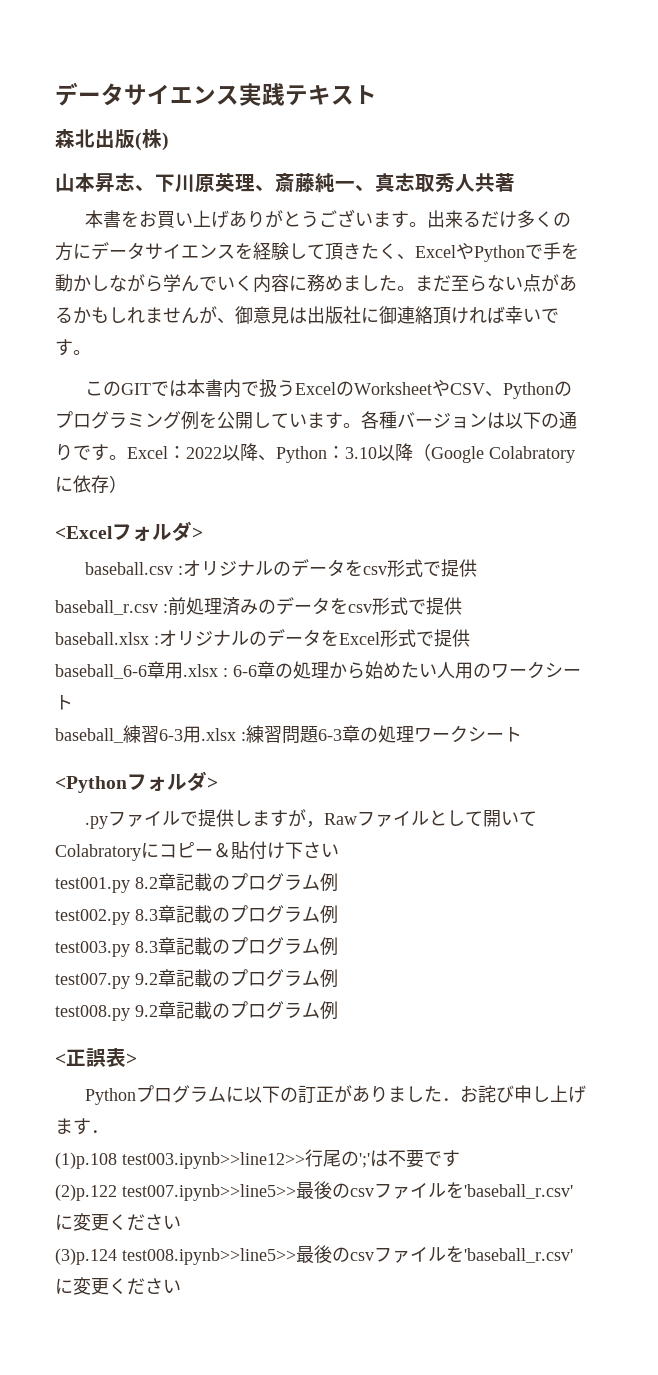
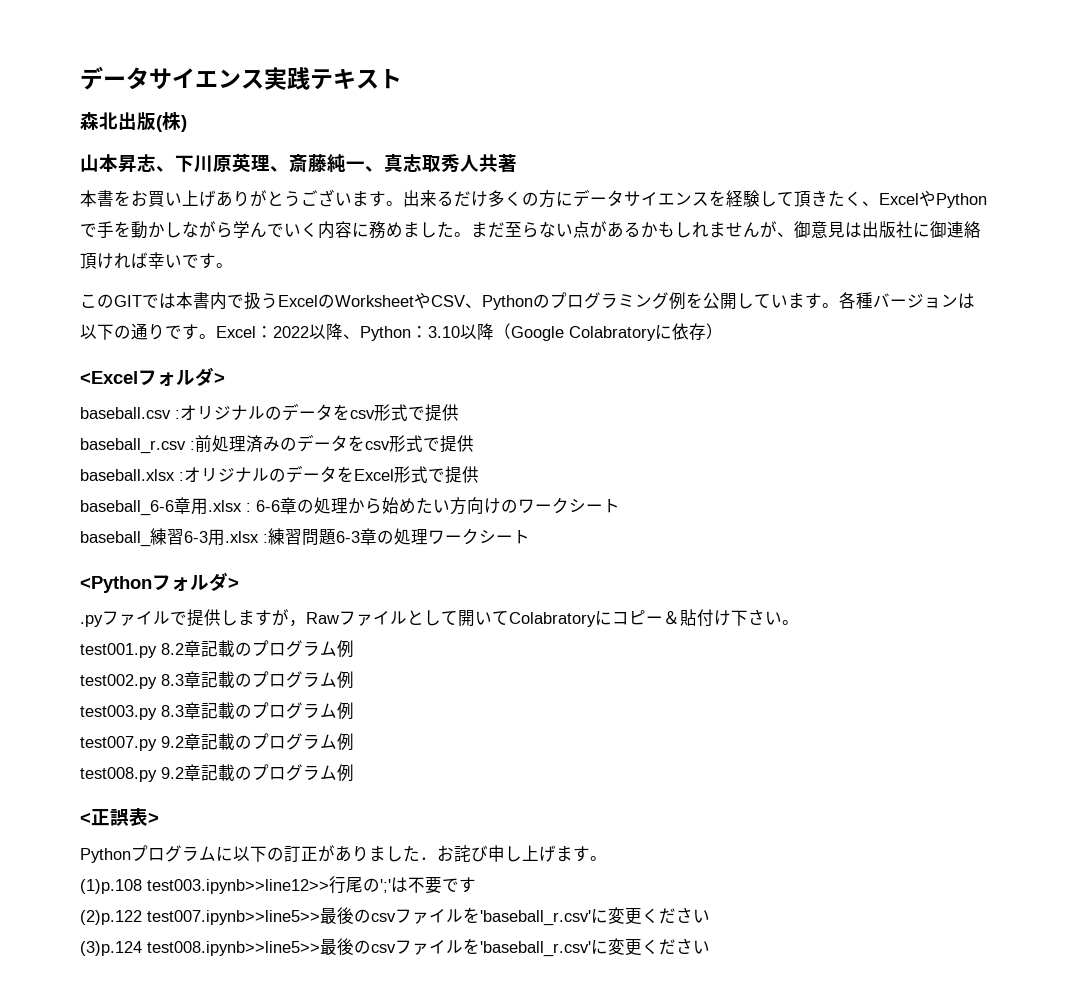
- baseball_6-6章用.xlsx : 6-6章の処理から始めたい人用のワークシート
+ baseball_6-6章用.xlsx : 6-6章の処理から始めたい方向けのワークシート
- .pyファイルで提供しますが，Rawファイルとして開いてColabratoryにコピー＆貼付け下さい
+ .pyファイルで提供しますが，Rawファイルとして開いてColabratoryにコピー＆貼付け下さい。
- Pythonプログラムに以下の訂正がありました．お詫び申し上げます．
+ Pythonプログラムに以下の訂正がありました．お詫び申し上げます。

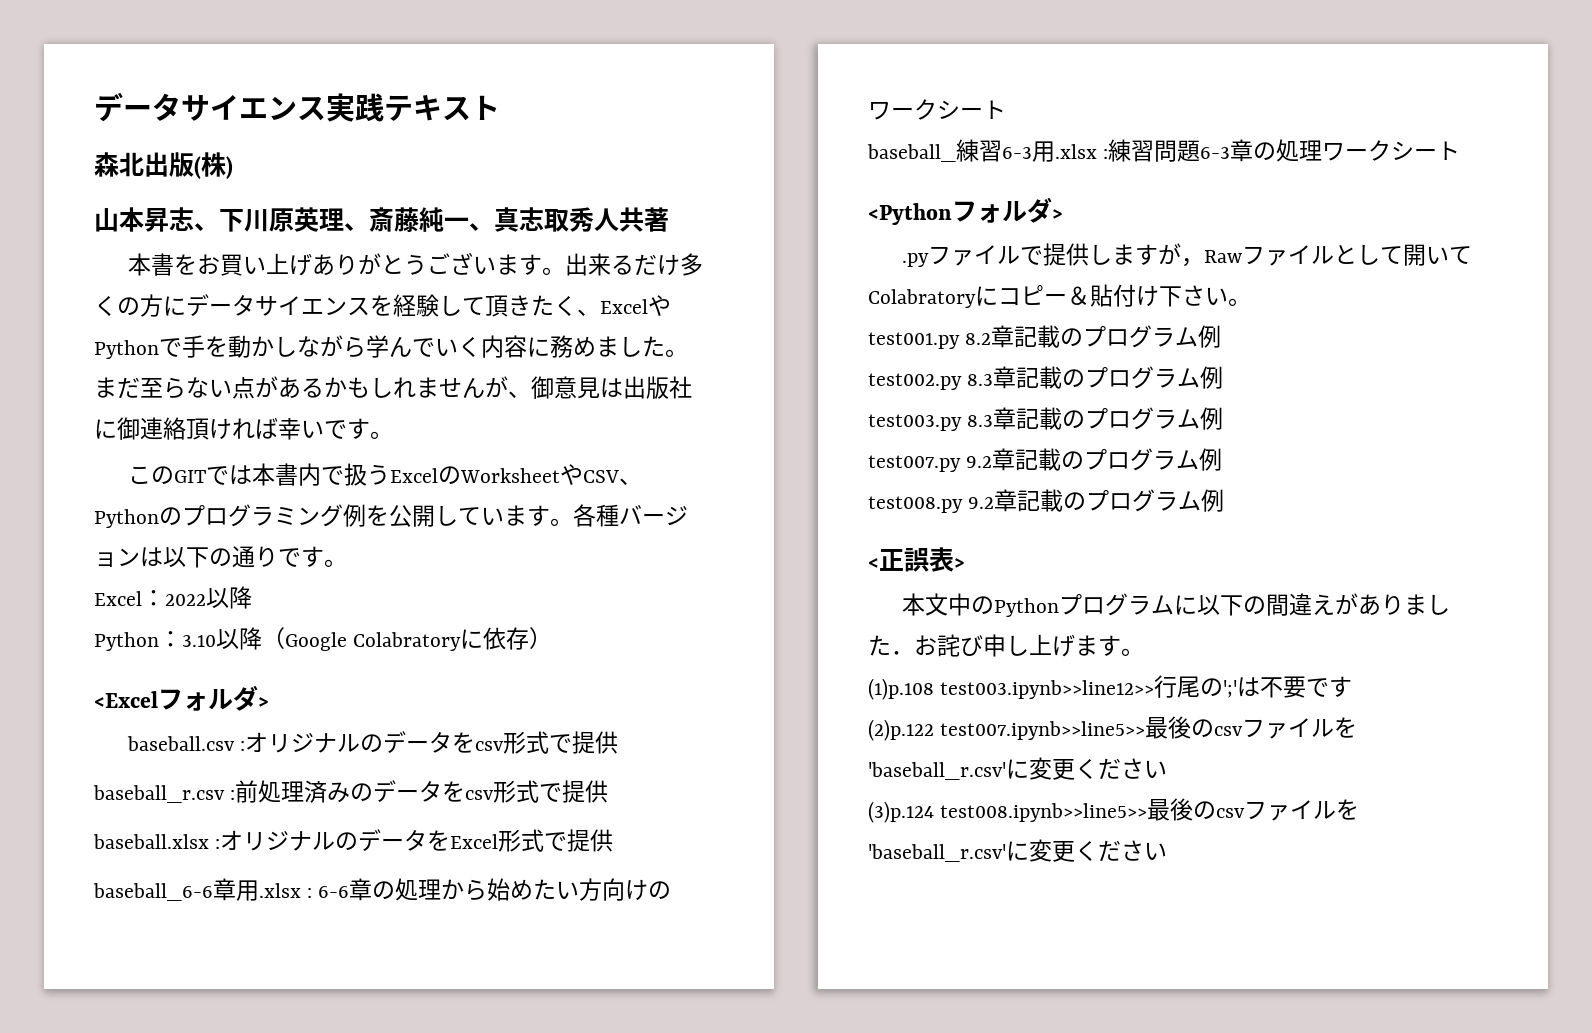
- 各種バージョンは以下の通りです。Excel：2022以降、Python：3.10以降（Google Colabratoryに依存）
+ 各種バージョンは以下の通りです。
+ Excel：2022以降
+ Python：3.10以降（Google Colabratoryに依存）
- Pythonプログラムに以下の訂正がありました．お詫び申し上げます。
+ 本文中のPythonプログラムに以下の間違えがありました．お詫び申し上げます。

